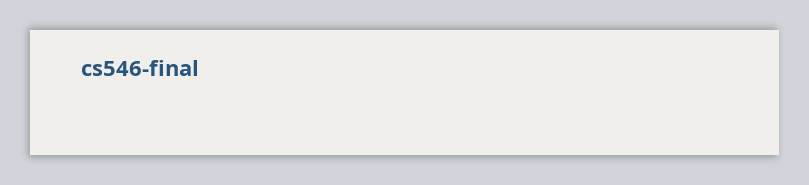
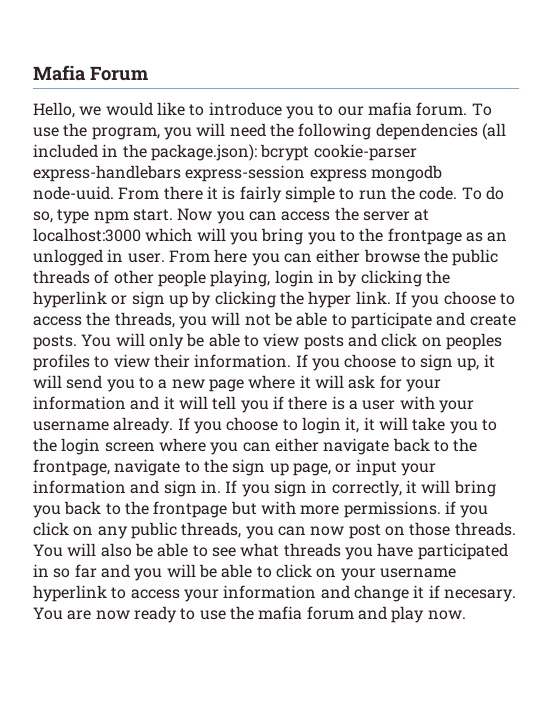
- cs546-final
+ Mafia Forum
+ Hello, we would like to introduce you to our mafia forum. To use the program, you will need the following dependencies (all included in the package.json): bcrypt cookie-parser express-handlebars express-session express mongodb node-uuid. From there it is fairly simple to run the code. To do so, type npm start. Now you can access the server at localhost:3000 which will you bring you to the frontpage as an unlogged in user. From here you can either browse the public threads of other people playing, login in by clicking the hyperlink or sign up by clicking the hyper link. If you choose to access the threads, you will not be able to participate and create posts. You will only be able to view posts and click on peoples profiles to view their information. If you choose to sign up, it will send you to a new page where it will ask for your information and it will tell you if there is a user with your username already. If you choose to login it, it will take you to the login screen where you can either navigate back to the frontpage, navigate to the sign up page, or input your information and sign in. If you sign in correctly, it will bring you back to the frontpage but with more permissions. if you click on any public threads, you can now post on those threads. You will also be able to see what threads you have participated in so far and you will be able to click on your username hyperlink to access your information and change it if necesary. You are now ready to use the mafia forum and play now.

